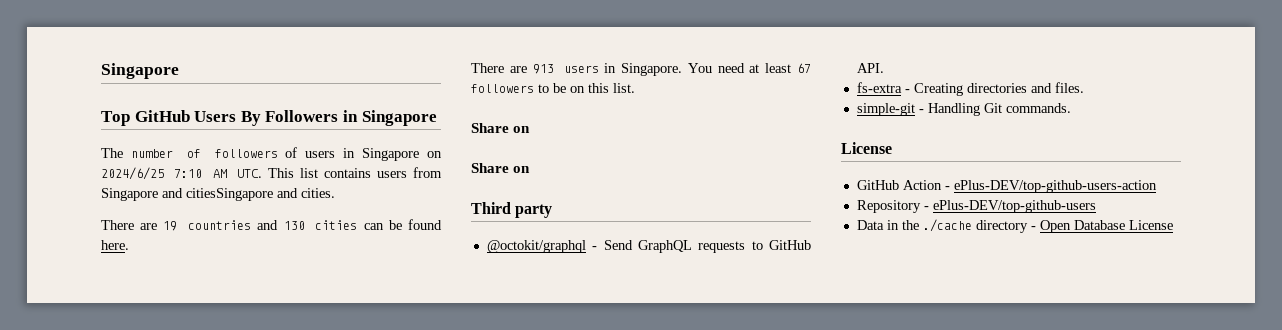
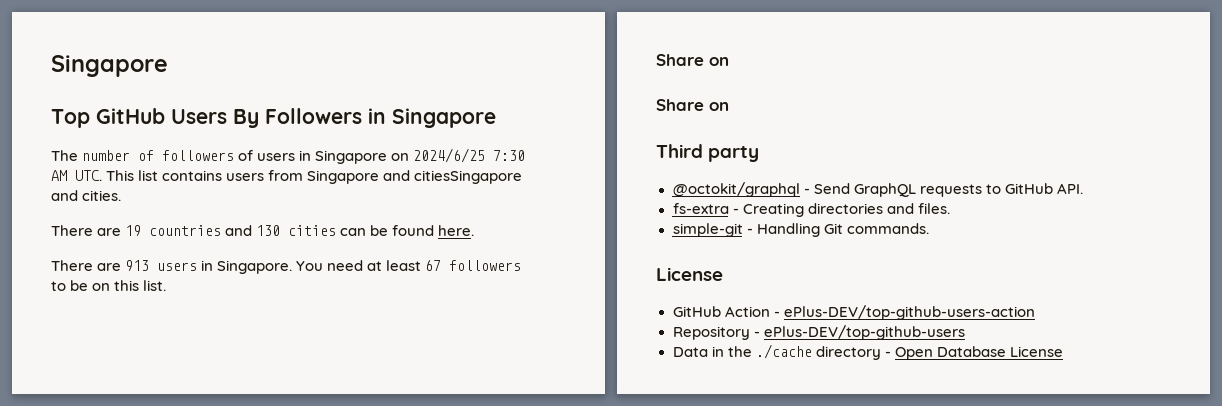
- The number of followers of users in Singapore on 2024/6/25 7:10 AM UTC. This list contains users from Singapore and citiesSingapore and cities.
+ The number of followers of users in Singapore on 2024/6/25 7:30 AM UTC. This list contains users from Singapore and citiesSingapore and cities.

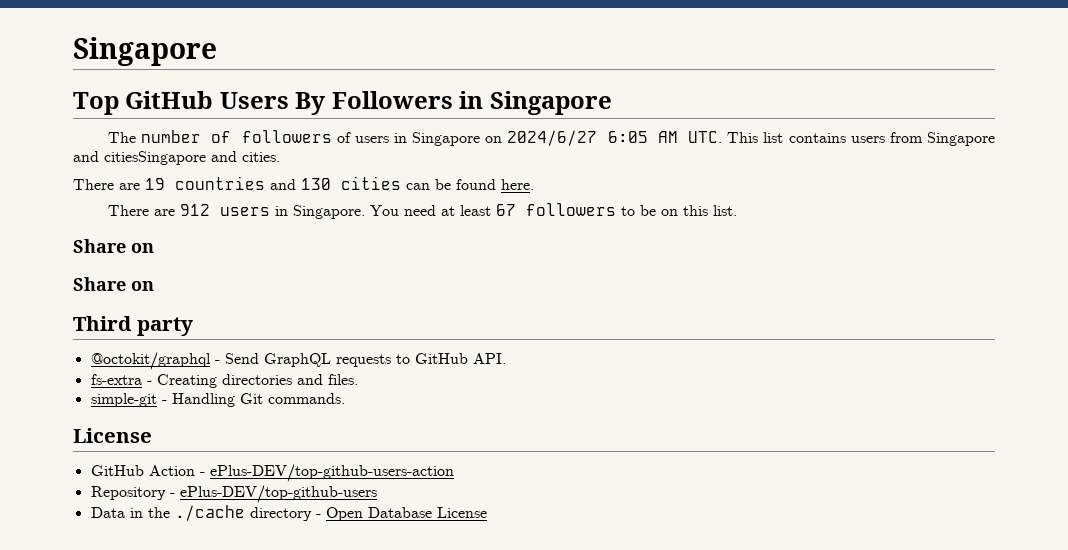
- The number of followers of users in Singapore on 2024/6/25 7:30 AM UTC. This list contains users from Singapore and citiesSingapore and cities.
+ The number of followers of users in Singapore on 2024/6/27 6:05 AM UTC. This list contains users from Singapore and citiesSingapore and cities.
- There are 913 users in Singapore.
+ There are 912 users in Singapore.

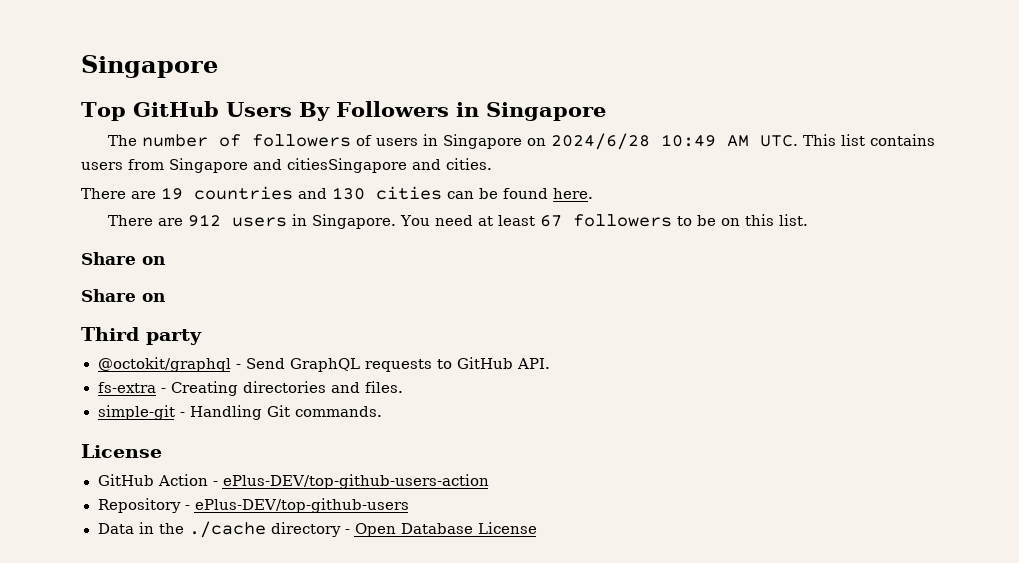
- The number of followers of users in Singapore on 2024/6/27 6:05 AM UTC. This list contains users from Singapore and citiesSingapore and cities.
+ The number of followers of users in Singapore on 2024/6/28 10:49 AM UTC. This list contains users from Singapore and citiesSingapore and cities.

